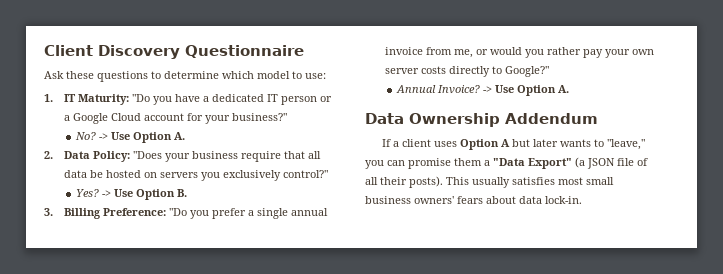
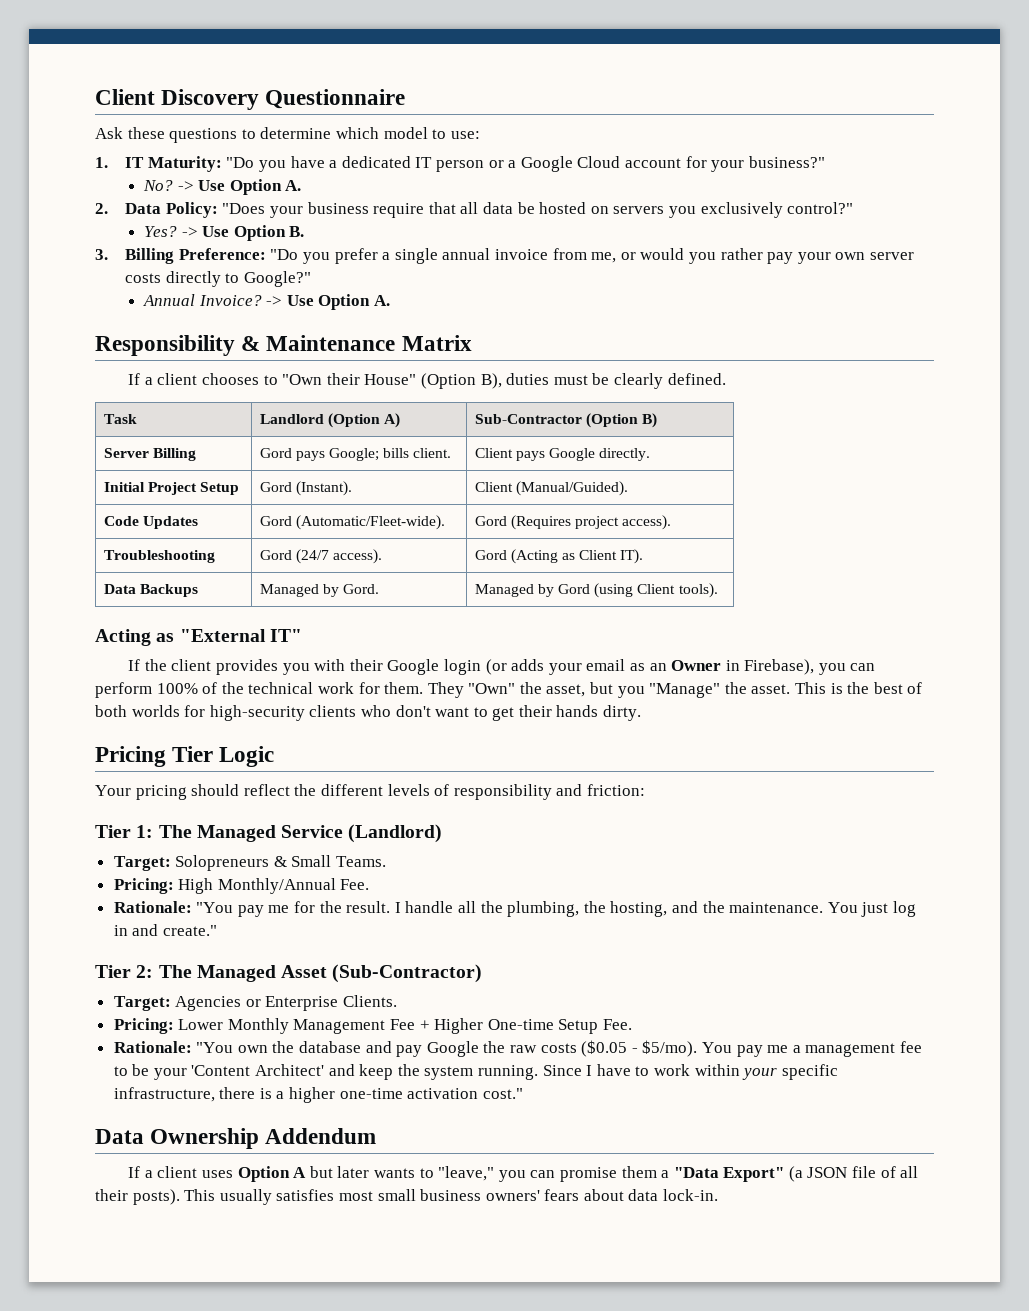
+ Responsibility & Maintenance Matrix
+ If a client chooses to "Own their House" (Option B), duties must be clearly defined.
+ Task | Landlord (Option A) | Sub-Contractor (Option B)
+ Server Billing | Gord pays Google; bills client. | Client pays Google directly.
+ Initial Project Setup | Gord (Instant). | Client (Manual/Guided).
+ Code Updates | Gord (Automatic/Fleet-wide). | Gord (Requires project access).
+ Troubleshooting | Gord (24/7 access). | Gord (Acting as Client IT).
+ Data Backups | Managed by Gord. | Managed by Gord (using Client tools).
+ Acting as "External IT"
+ If the client provides you with their Google login (or adds your email as an Owner in Firebase), you can perform 100% of the technical work for them. They "Own" the asset, but you "Manage" the asset. This is the best of both worlds for high-security clients who don't want to get their hands dirty.
+ Pricing Tier Logic
+ Your pricing should reflect the different levels of responsibility and friction:
+ Tier 1: The Managed Service (Landlord)
+ Target: Solopreneurs & Small Teams.
+ Pricing: High Monthly/Annual Fee.
+ Rationale: "You pay me for the result. I handle all the plumbing, the hosting, and the maintenance. You just log in and create."
+ Tier 2: The Managed Asset (Sub-Contractor)
+ Target: Agencies or Enterprise Clients.
+ Pricing: Lower Monthly Management Fee + Higher One-time Setup Fee.
+ Rationale: "You own the database and pay Google the raw costs ($0.05 - $5/mo). You pay me a management fee to be your 'Content Architect' and keep the system running. Since I have to work within your specific infrastructure, there is a higher one-time activation cost."

